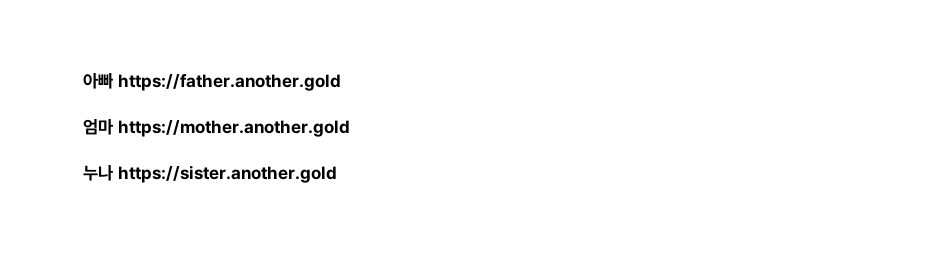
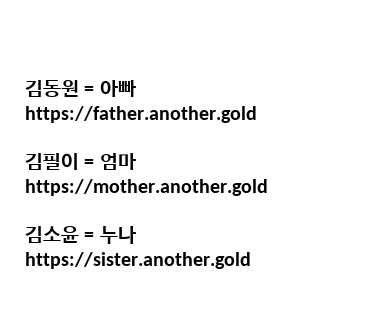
- 아빠 https://father.another.gold
+ 김동원 = 아빠 https://father.another.gold
- 엄마 https://mother.another.gold
+ 김필이 = 엄마 https://mother.another.gold
- 누나 https://sister.another.gold
+ 김소윤 = 누나 https://sister.another.gold

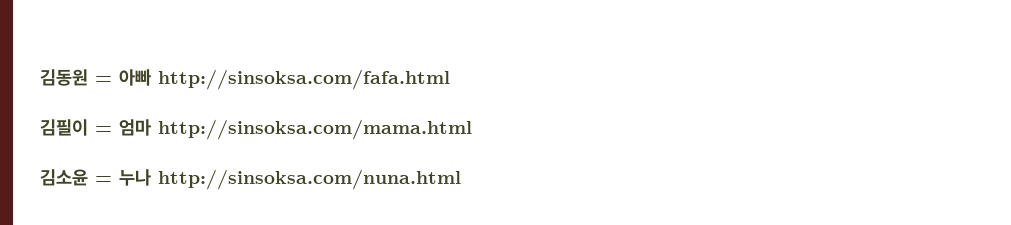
- 김동원 = 아빠 https://father.another.gold
+ 김동원 = 아빠 http://sinsoksa.com/fafa.html
- 김필이 = 엄마 https://mother.another.gold
+ 김필이 = 엄마 http://sinsoksa.com/mama.html
- 김소윤 = 누나 https://sister.another.gold
+ 김소윤 = 누나 http://sinsoksa.com/nuna.html

